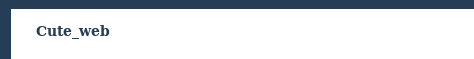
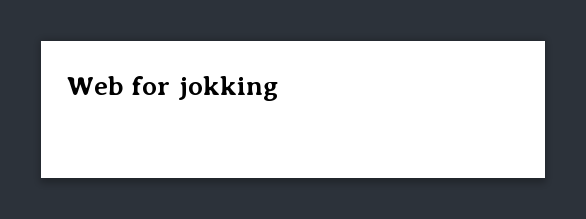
- Cute_web
+ Web for jokking

